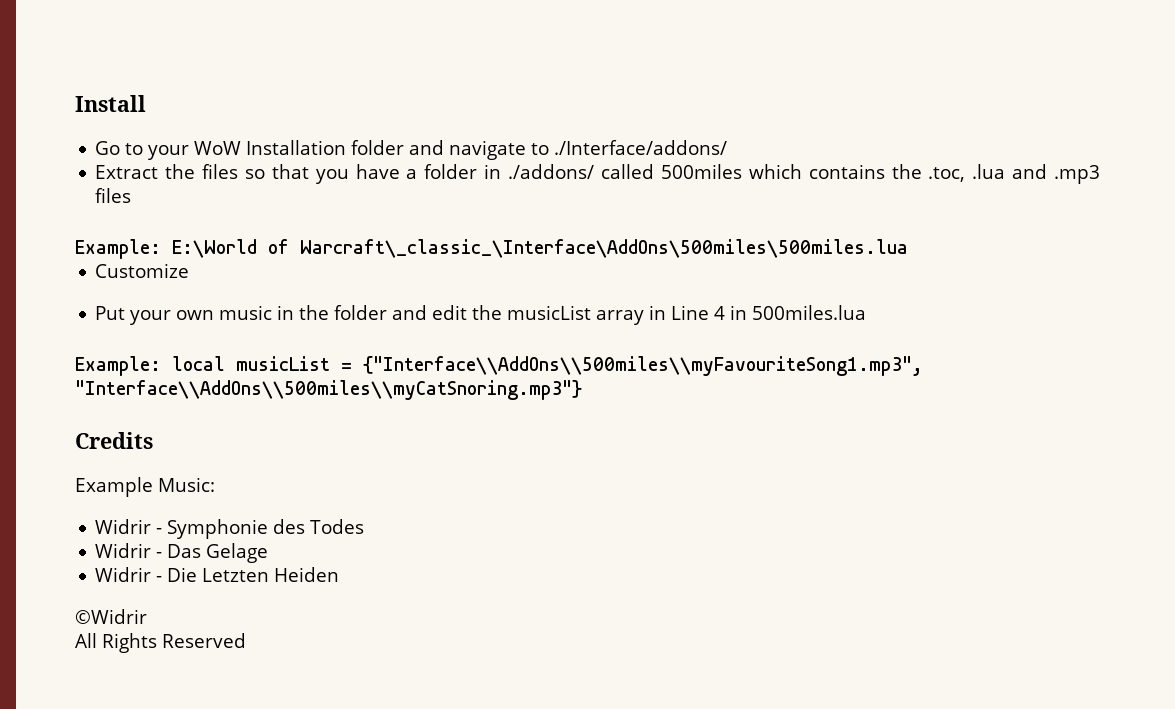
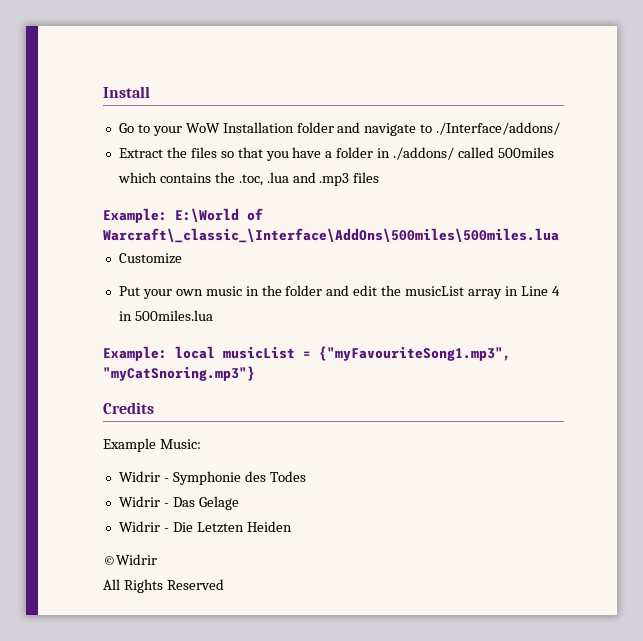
- Example: local musicList = {"Interface\\AddOns\\500miles\\myFavouriteSong1.mp3", "Interface\\AddOns\\500miles\\myCatSnoring.mp3"}
+ Example: local musicList = {"myFavouriteSong1.mp3", "myCatSnoring.mp3"}

